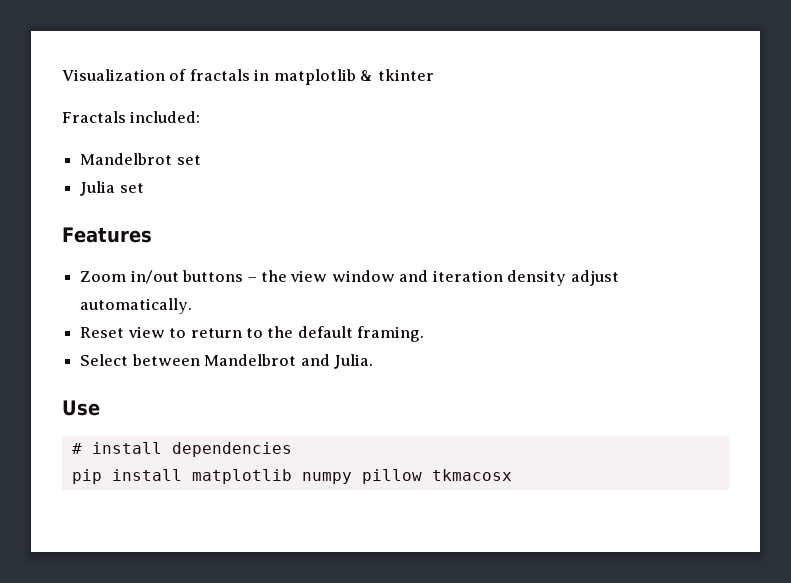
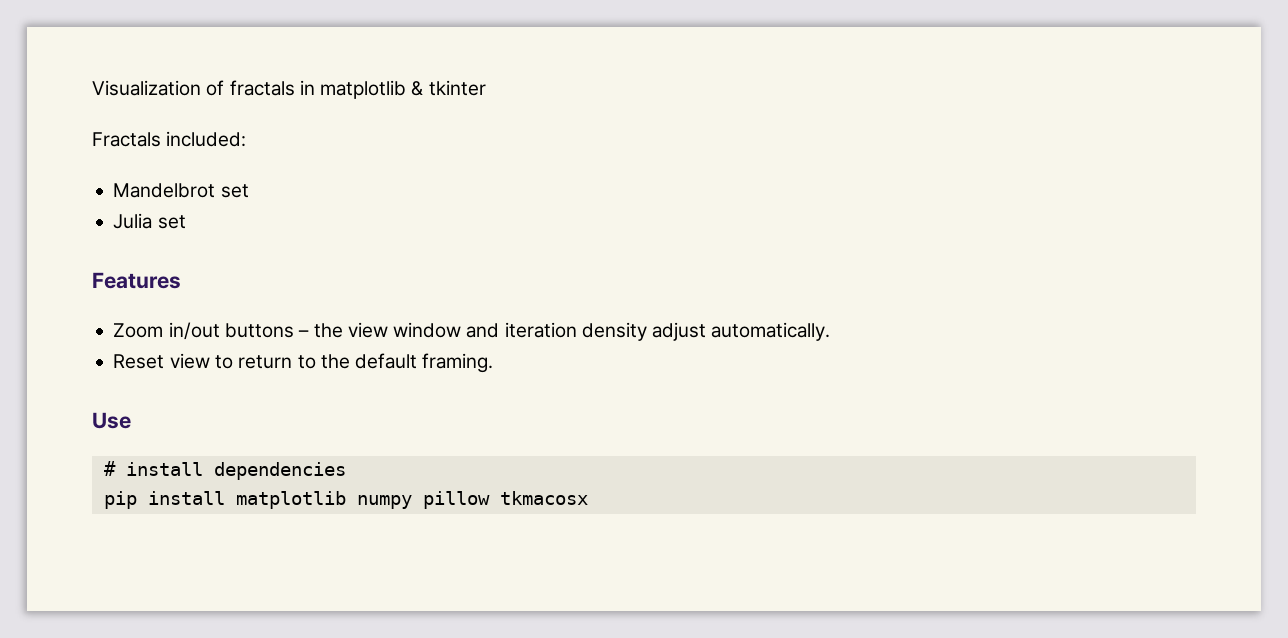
- Select between Mandelbrot and Julia.

